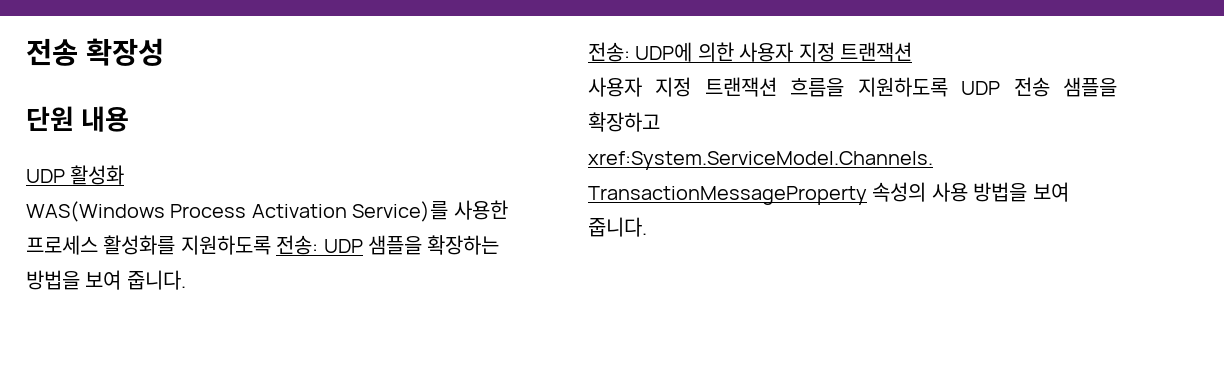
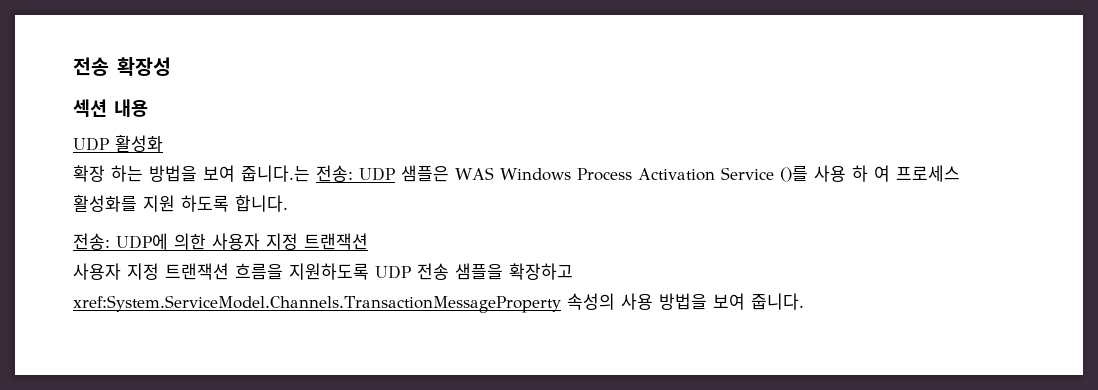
- 단원 내용
+ 섹션 내용
- WAS(Windows Process Activation Service)를 사용한 프로세스 활성화를 지원하도록 전송: UDP 샘플을 확장하는 방법을 보여 줍니다.
+ 확장 하는 방법을 보여 줍니다.는 전송: UDP 샘플은 WAS Windows Process Activation Service ()를 사용 하 여 프로세스 활성화를 지원 하도록 합니다.

